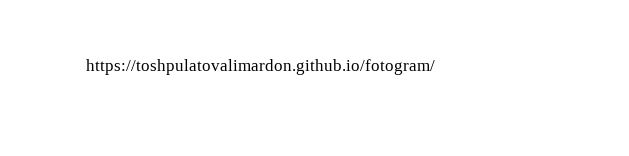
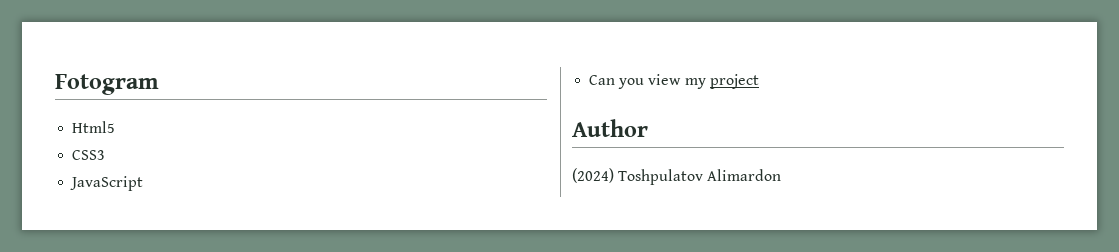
- https://toshpulatovalimardon.github.io/fotogram/
+ Fotogram
+ Html5
+ CSS3
+ JavaScript
+ Can you view my project
+ Author
+ (2024) Toshpulatov Alimardon

